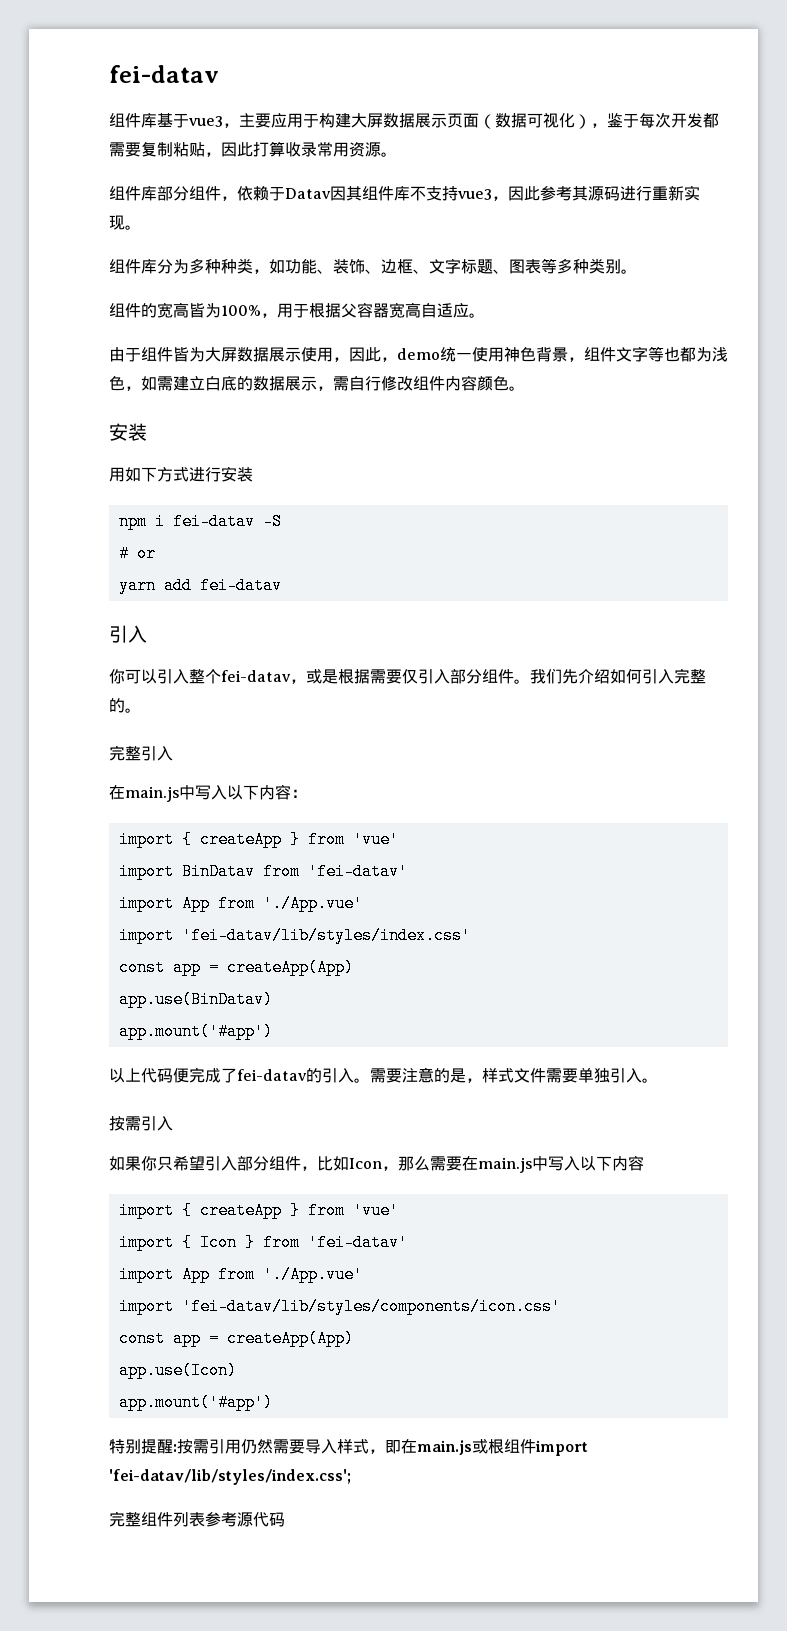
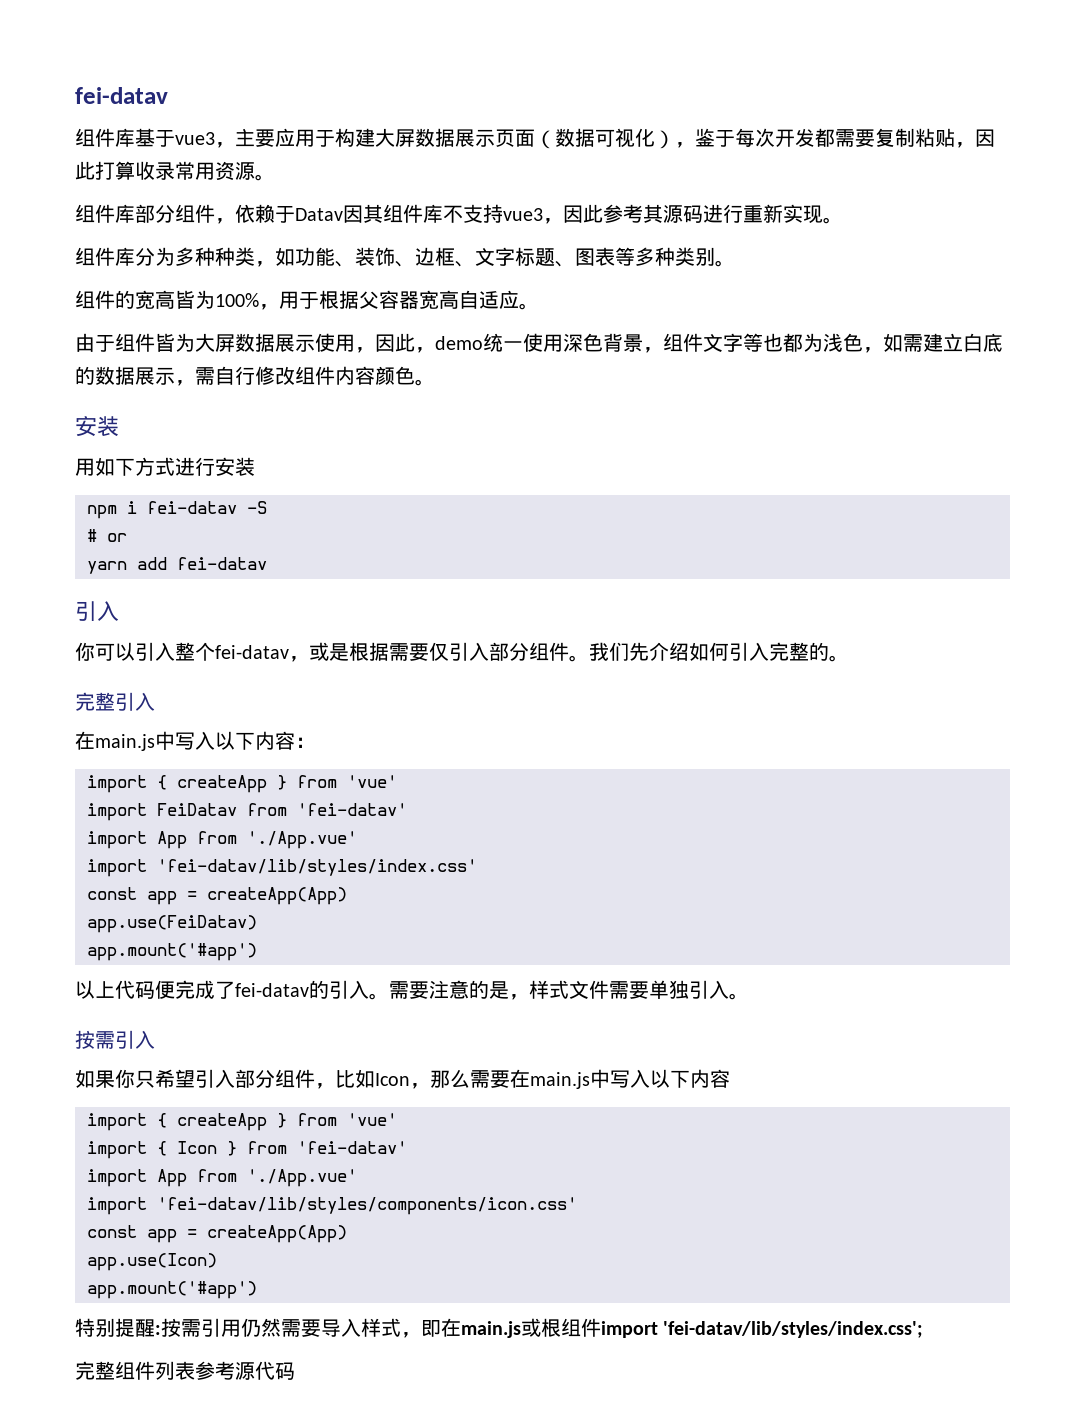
- 由于组件皆为大屏数据展示使用，因此，demo统一使用神色背景，组件文字等也都为浅色，如需建立白底的数据展示，需自行修改组件内容颜色。
+ 由于组件皆为大屏数据展示使用，因此，demo统一使用深色背景，组件文字等也都为浅色，如需建立白底的数据展示，需自行修改组件内容颜色。
- import BinDatav from 'fei-datav'
+ import FeiDatav from 'fei-datav'
- app.use(BinDatav)
+ app.use(FeiDatav)

